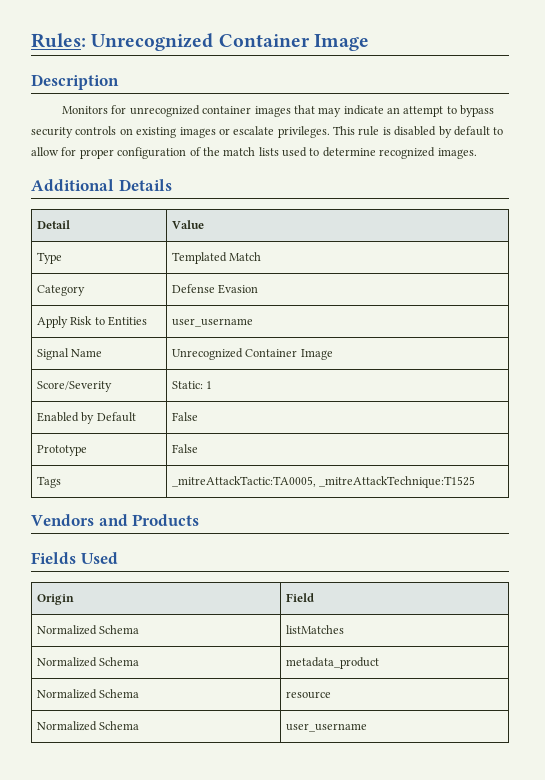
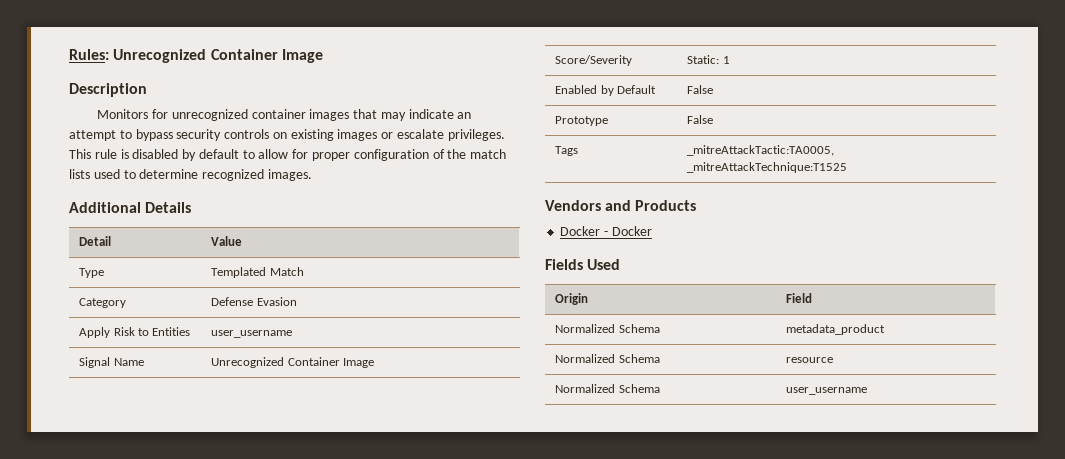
+ Docker - Docker
- Normalized Schema | listMatches

